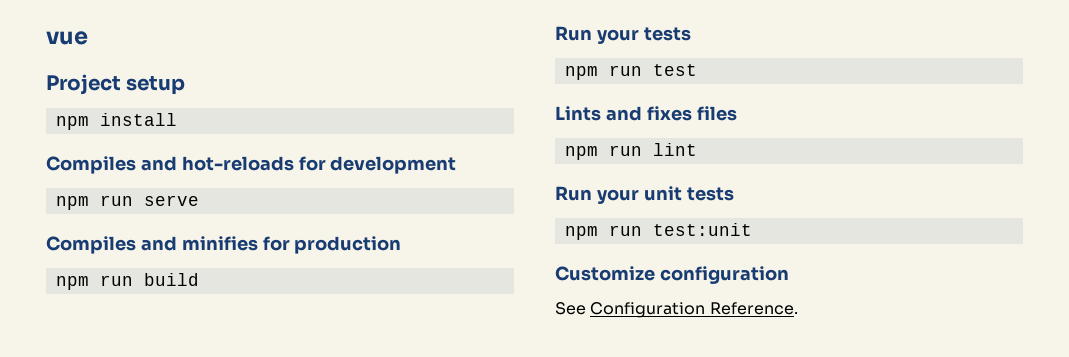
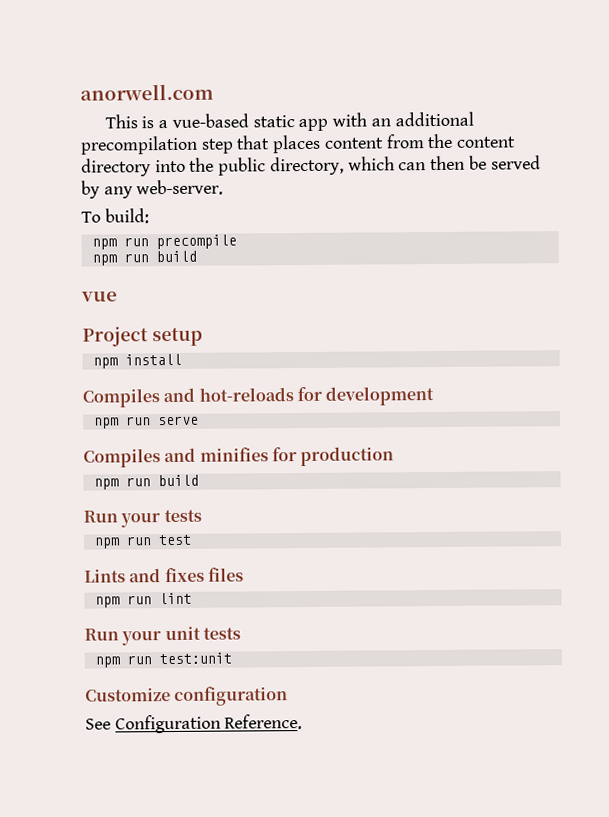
+ anorwell.com
+ This is a vue-based static app with an additional precompilation step that places content from the content directory into the public directory, which can then be served by any web-server.
+ To build:
+ npm run precompile
+ npm run build

